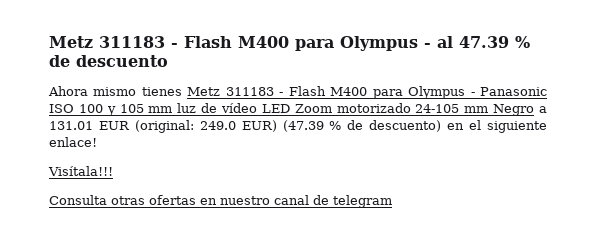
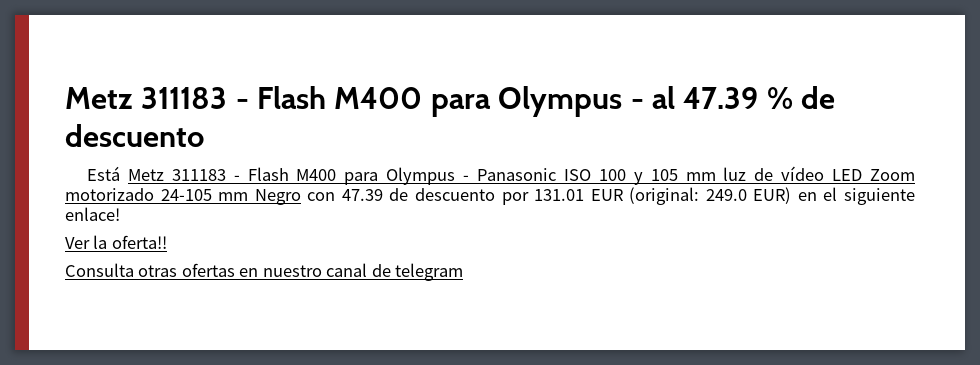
- Ahora mismo tienes Metz 311183 - Flash M400 para Olympus - Panasonic ISO 100 y 105 mm luz de vídeo LED Zoom motorizado 24-105 mm Negro a 131.01 EUR (original: 249.0 EUR) (47.39 % de descuento) en el siguiente enlace!
+ Está Metz 311183 - Flash M400 para Olympus - Panasonic ISO 100 y 105 mm luz de vídeo LED Zoom motorizado 24-105 mm Negro con 47.39 de descuento por 131.01 EUR (original: 249.0 EUR) en el siguiente enlace!
- Visítala!!!
+ Ver la oferta!!

